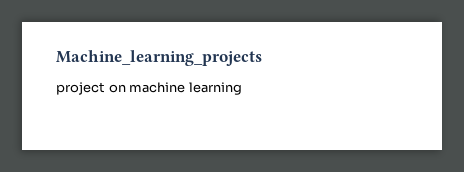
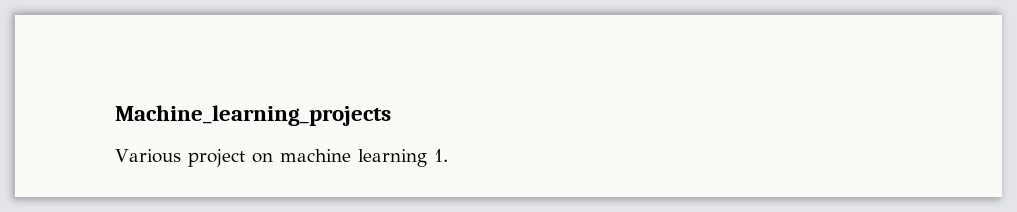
- project on machine learning
+ Various project on machine learning 1.

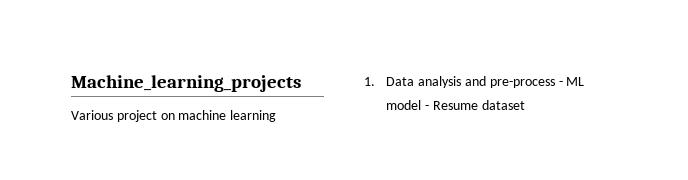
- Various project on machine learning 1.
+ Various project on machine learning
+ 1. Data analysis and pre-process - ML model - Resume dataset

